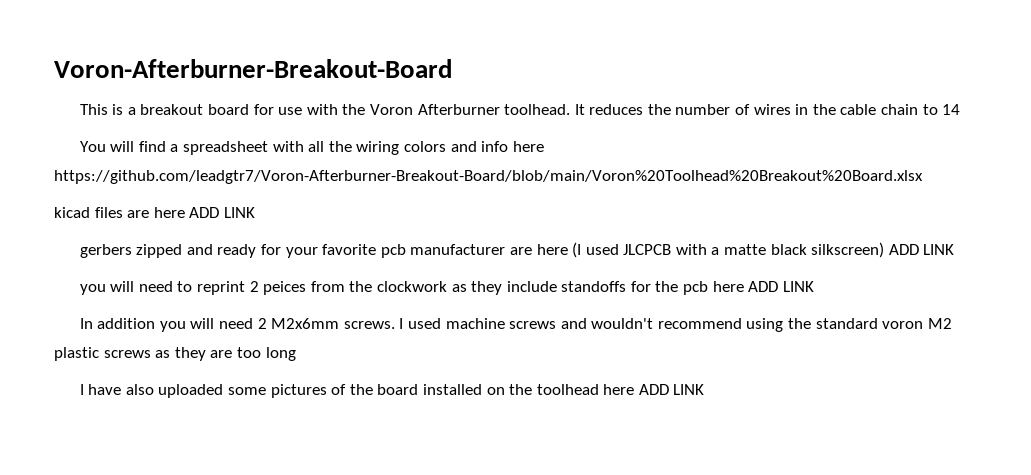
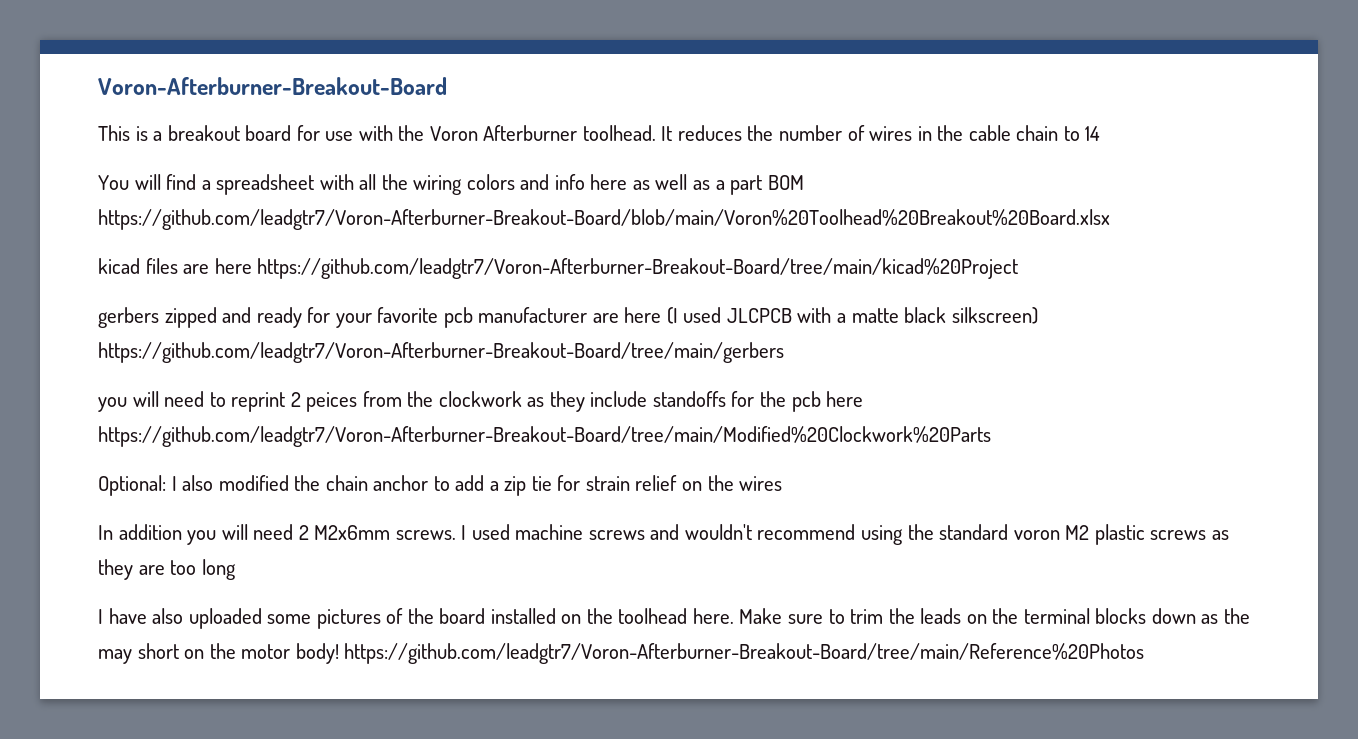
- You will find a spreadsheet with all the wiring colors and info here https://github.com/leadgtr7/Voron-Afterburner-Breakout-Board/blob/main/Voron%20Toolhead%20Breakout%20Board.xlsx
+ You will find a spreadsheet with all the wiring colors and info here as well as a part BOM https://github.com/leadgtr7/Voron-Afterburner-Breakout-Board/blob/main/Voron%20Toolhead%20Breakout%20Board.xlsx
- kicad files are here ADD LINK
+ kicad files are here https://github.com/leadgtr7/Voron-Afterburner-Breakout-Board/tree/main/kicad%20Project
- gerbers zipped and ready for your favorite pcb manufacturer are here (I used JLCPCB with a matte black silkscreen) ADD LINK
+ gerbers zipped and ready for your favorite pcb manufacturer are here (I used JLCPCB with a matte black silkscreen) https://github.com/leadgtr7/Voron-Afterburner-Breakout-Board/tree/main/gerbers
- you will need to reprint 2 peices from the clockwork as they include standoffs for the pcb here ADD LINK
+ you will need to reprint 2 peices from the clockwork as they include standoffs for the pcb here https://github.com/leadgtr7/Voron-Afterburner-Breakout-Board/tree/main/Modified%20Clockwork%20Parts
+ Optional: I also modified the chain anchor to add a zip tie for strain relief on the wires
- I have also uploaded some pictures of the board installed on the toolhead here ADD LINK
+ I have also uploaded some pictures of the board installed on the toolhead here. Make sure to trim the leads on the terminal blocks down as the may short on the motor body! https://github.com/leadgtr7/Voron-Afterburner-Breakout-Board/tree/main/Reference%20Photos

